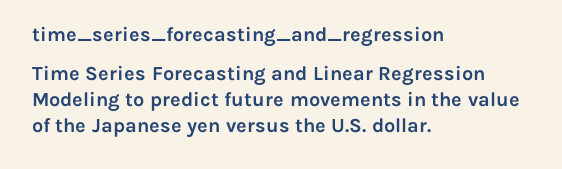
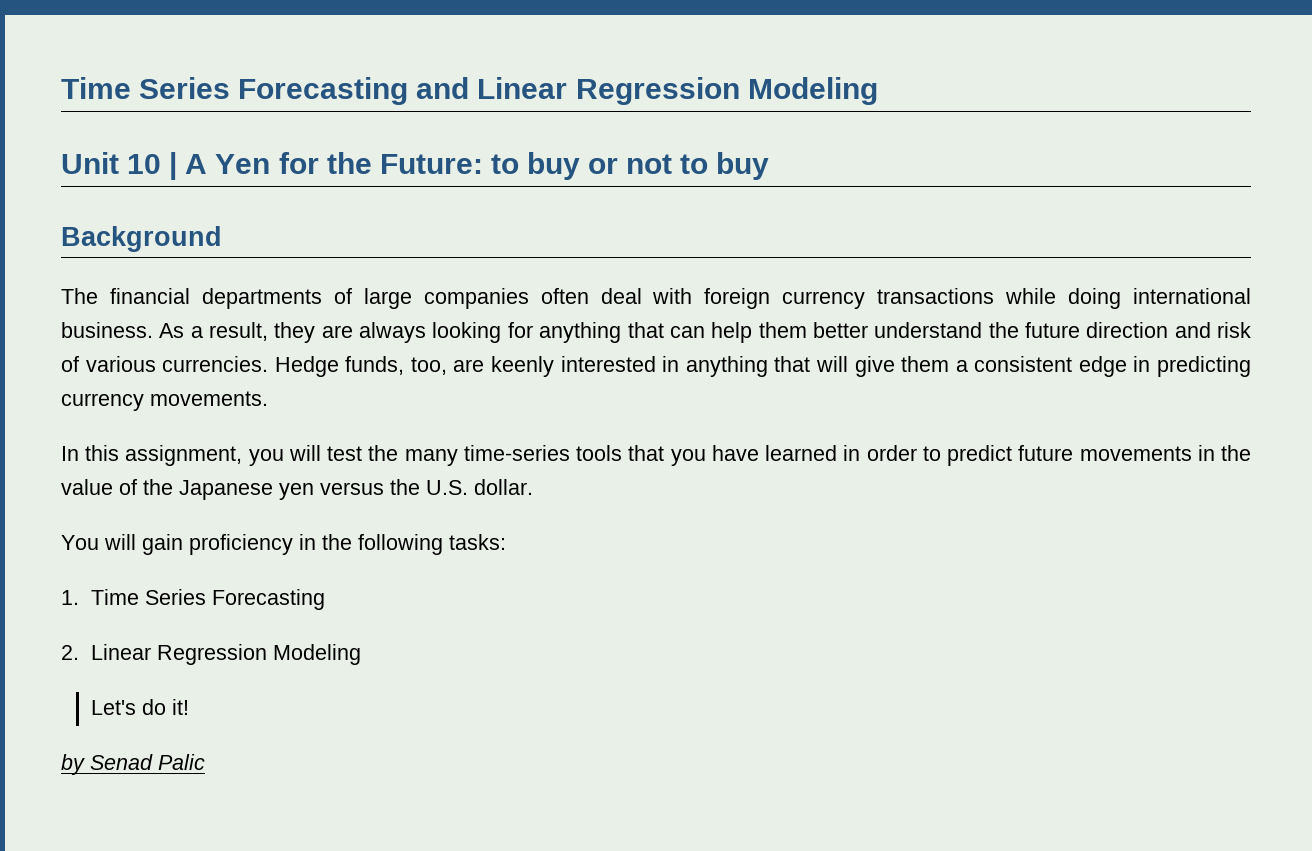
- time_series_forecasting_and_regression
- Time Series Forecasting and Linear Regression Modeling to predict future movements in the value of the Japanese yen versus the U.S. dollar.
+ Time Series Forecasting and Linear Regression Modeling
+ Unit 10 | A Yen for the Future: to buy or not to buy
+ Background
+ The financial departments of large companies often deal with foreign currency transactions while doing international business. As a result, they are always looking for anything that can help them better understand the future direction and risk of various currencies. Hedge funds, too, are keenly interested in anything that will give them a consistent edge in predicting currency movements.
+ In this assignment, you will test the many time-series tools that you have learned in order to predict future movements in the value of the Japanese yen versus the U.S. dollar.
+ You will gain proficiency in the following tasks:
+ 1. Time Series Forecasting
+ 2. Linear Regression Modeling
+ Let's do it!
+ by Senad Palic

